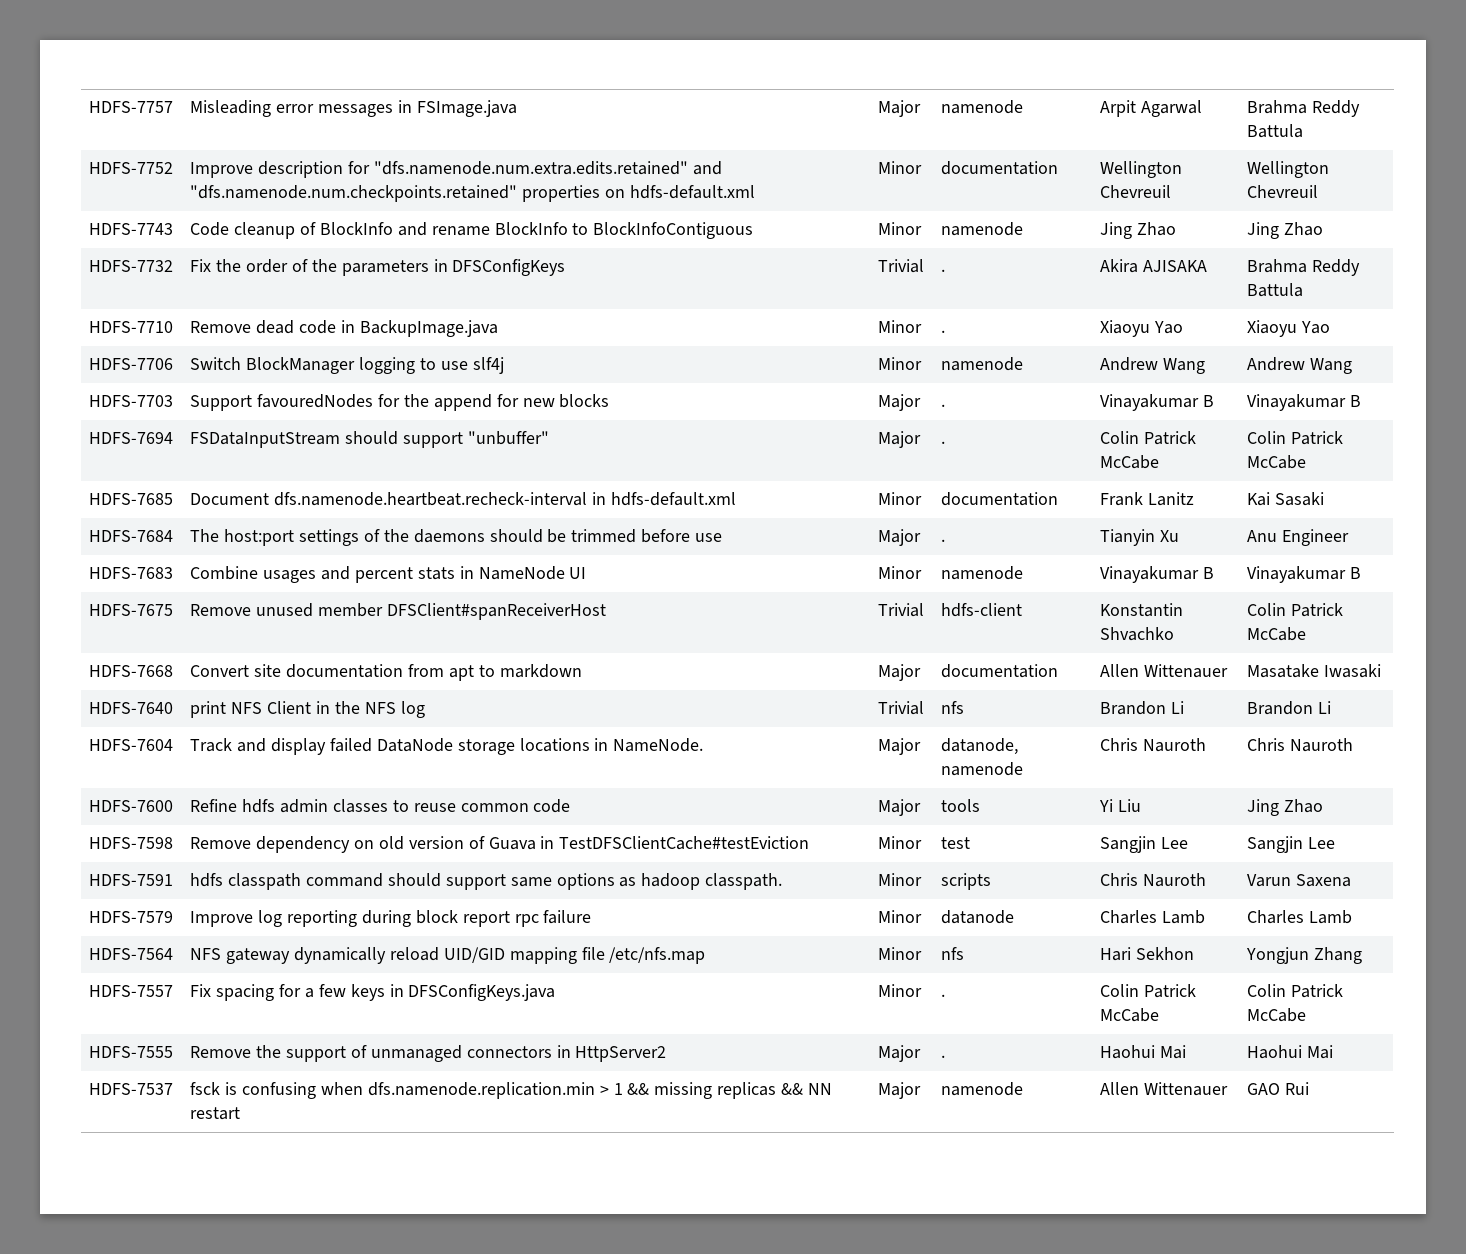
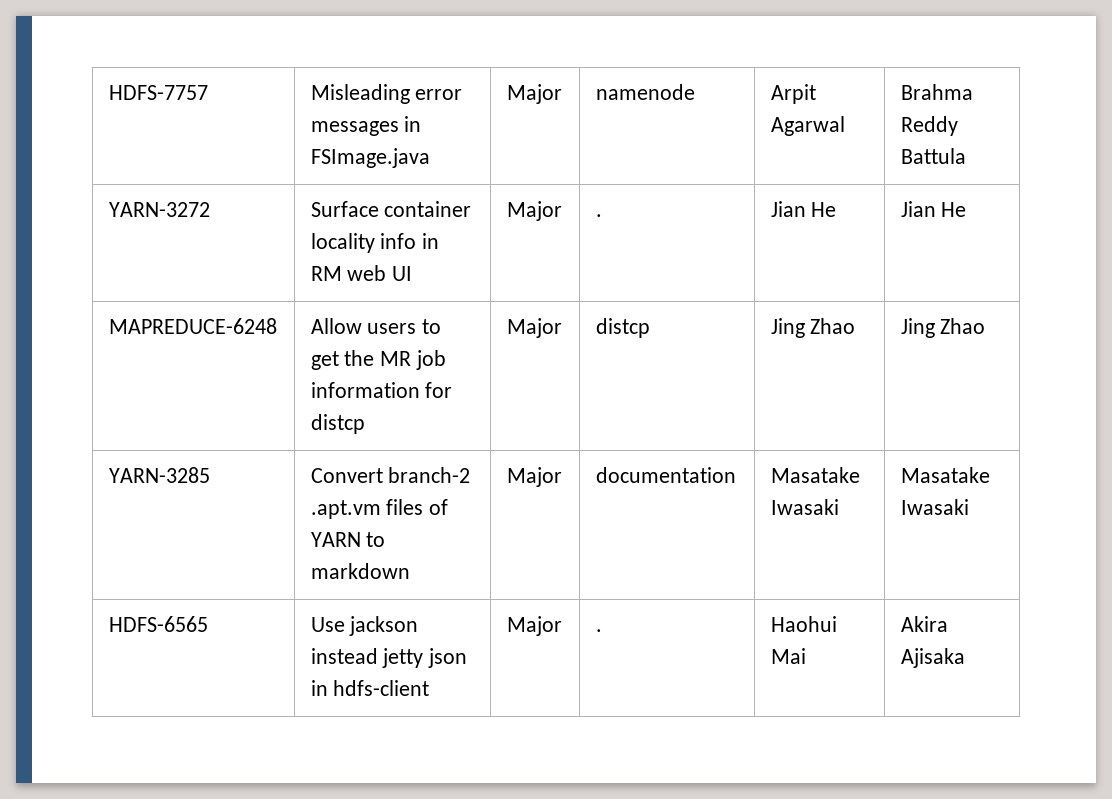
- HDFS-7752 | Improve description for "dfs.namenode.num.extra.edits.retained" and "dfs.namenode.num.checkpoints.retained" properties on hdfs-default.xml | Minor | documentation | Wellington Chevreuil | Wellington Chevreuil
- HDFS-7743 | Code cleanup of BlockInfo and rename BlockInfo to BlockInfoContiguous | Minor | namenode | Jing Zhao | Jing Zhao
- HDFS-7732 | Fix the order of the parameters in DFSConfigKeys | Trivial | . | Akira AJISAKA | Brahma Reddy Battula
- HDFS-7710 | Remove dead code in BackupImage.java | Minor | . | Xiaoyu Yao | Xiaoyu Yao
- HDFS-7706 | Switch BlockManager logging to use slf4j | Minor | namenode | Andrew Wang | Andrew Wang
- HDFS-7703 | Support favouredNodes for the append for new blocks | Major | . | Vinayakumar B | Vinayakumar B
- HDFS-7694 | FSDataInputStream should support "unbuffer" | Major | . | Colin Patrick McCabe | Colin Patrick McCabe
- HDFS-7685 | Document dfs.namenode.heartbeat.recheck-interval in hdfs-default.xml | Minor | documentation | Frank Lanitz | Kai Sasaki
- HDFS-7684 | The host:port settings of the daemons should be trimmed before use | Major | . | Tianyin Xu | Anu Engineer
- HDFS-7683 | Combine usages and percent stats in NameNode UI | Minor | namenode | Vinayakumar B | Vinayakumar B
- HDFS-7675 | Remove unused member DFSClient#spanReceiverHost | Trivial | hdfs-client | Konstantin Shvachko | Colin Patrick McCabe
- HDFS-7668 | Convert site documentation from apt to markdown | Major | documentation | Allen Wittenauer | Masatake Iwasaki
+ YARN-3272 | Surface container locality info in RM web UI | Major | . | Jian He | Jian He
+ MAPREDUCE-6248 | Allow users to get the MR job information for distcp | Major | distcp | Jing Zhao | Jing Zhao
+ YARN-3285 | Convert branch-2 .apt.vm files of YARN to markdown | Major | documentation | Masatake Iwasaki | Masatake Iwasaki
- HDFS-7640 | print NFS Client in the NFS log | Trivial | nfs | Brandon Li | Brandon Li
- HDFS-7604 | Track and display failed DataNode storage locations in NameNode. | Major | datanode, namenode | Chris Nauroth | Chris Nauroth
- HDFS-7600 | Refine hdfs admin classes to reuse common code | Major | tools | Yi Liu | Jing Zhao
- HDFS-7598 | Remove dependency on old version of Guava in TestDFSClientCache#testEviction | Minor | test | Sangjin Lee | Sangjin Lee
- HDFS-7591 | hdfs classpath command should support same options as hadoop classpath. | Minor | scripts | Chris Nauroth | Varun Saxena
- HDFS-7579 | Improve log reporting during block report rpc failure | Minor | datanode | Charles Lamb | Charles Lamb
- HDFS-7564 | NFS gateway dynamically reload UID/GID mapping file /etc/nfs.map | Minor | nfs | Hari Sekhon | Yongjun Zhang
- HDFS-7557 | Fix spacing for a few keys in DFSConfigKeys.java | Minor | . | Colin Patrick McCabe | Colin Patrick McCabe
- HDFS-7555 | Remove the support of unmanaged connectors in HttpServer2 | Major | . | Haohui Mai | Haohui Mai
- HDFS-7537 | fsck is confusing when dfs.namenode.replication.min > 1 && missing replicas && NN restart | Major | namenode | Allen Wittenauer | GAO Rui
+ HDFS-6565 | Use jackson instead jetty json in hdfs-client | Major | . | Haohui Mai | Akira Ajisaka

